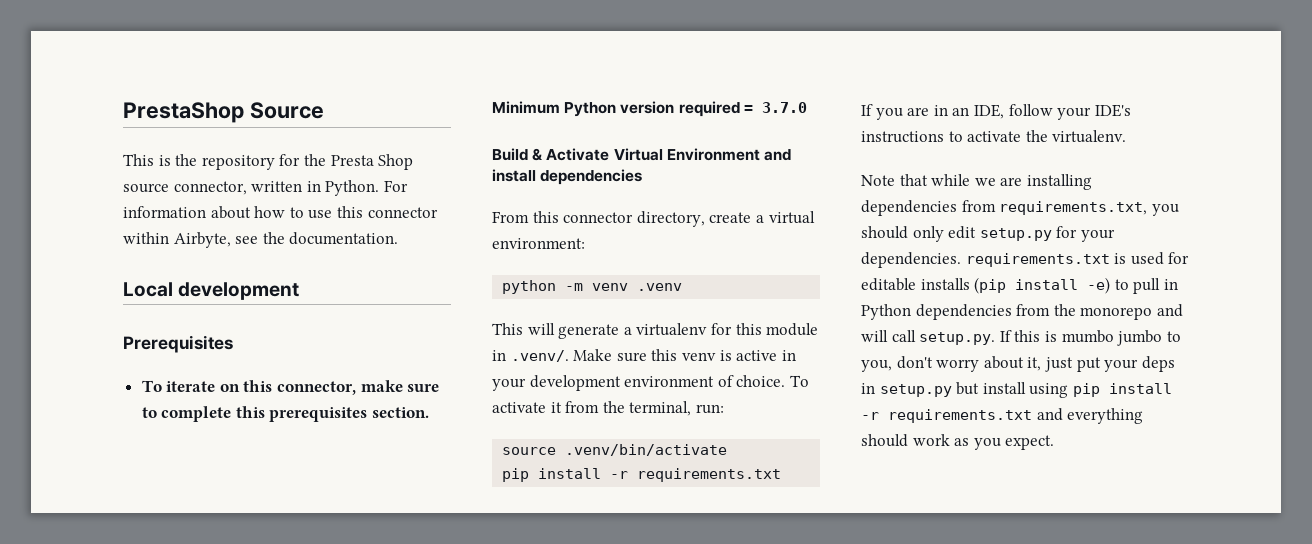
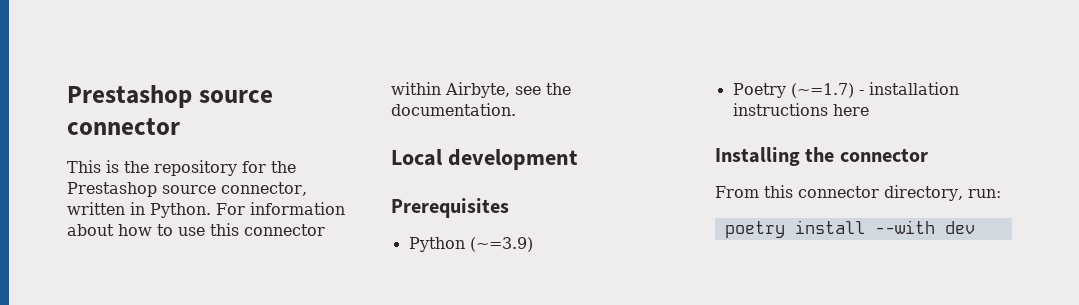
- PrestaShop Source
+ Prestashop source connector
- This is the repository for the Presta Shop source connector, written in Python.
+ This is the repository for the Prestashop source connector, written in Python.
- To iterate on this connector, make sure to complete this prerequisites section.
- Minimum Python version required = 3.7.0
- Build & Activate Virtual Environment and install dependencies
- From this connector directory, create a virtual environment:
- python -m venv .venv
- This will generate a virtualenv for this module in .venv/. Make sure this venv is active in your development environment of choice. To activate it from the terminal, run:
- source .venv/bin/activate
- pip install -r requirements.txt
- If you are in an IDE, follow your IDE's instructions to activate the virtualenv.
- Note that while we are installing dependencies from requirements.txt, you should only edit setup.py for your dependencies. requirements.txt is used for editable installs (pip install -e) to pull in Python dependencies from the monorepo and will call setup.py. If this is mumbo jumbo to you, don't worry about it, just put your deps in setup.py but install using pip install -r requirements.txt and everything should work as you expect.
+ Python (~=3.9)
+ Poetry (~=1.7) - installation instructions here
+ Installing the connector
+ From this connector directory, run:
+ poetry install --with dev

